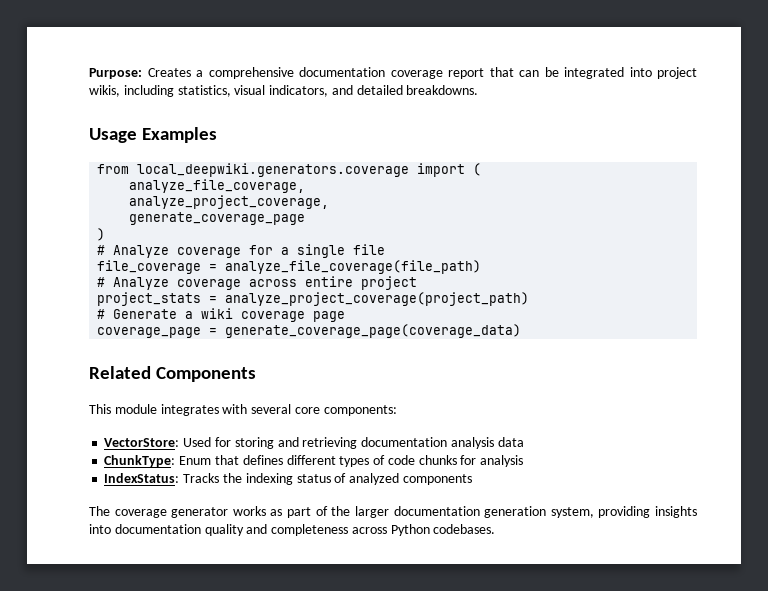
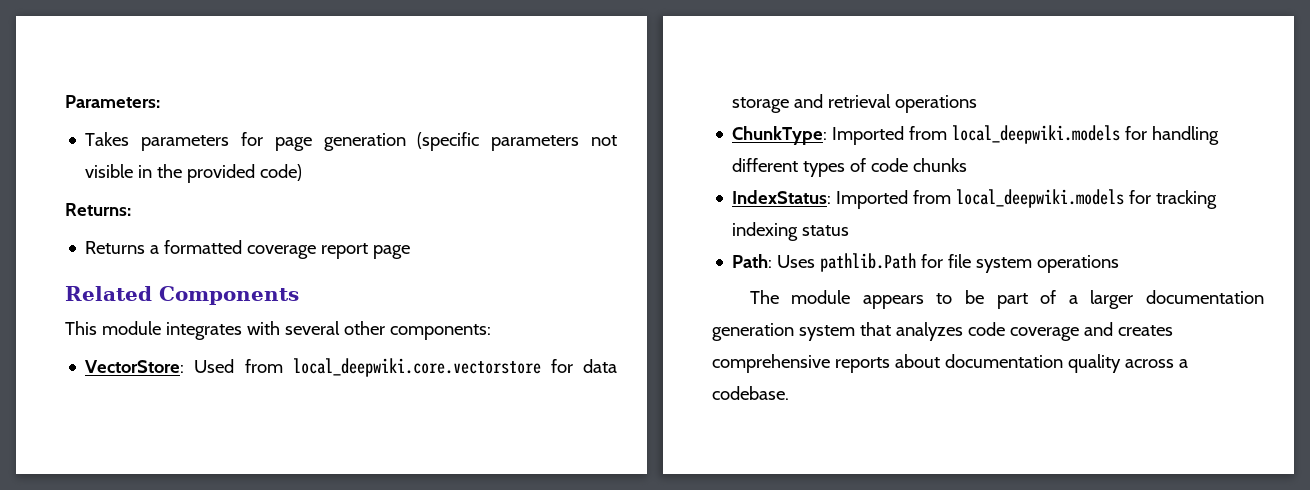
- Purpose: Creates a comprehensive documentation coverage report that can be integrated into project wikis, including statistics, visual indicators, and detailed breakdowns.
- Usage Examples
- from local_deepwiki.generators.coverage import (
- analyze_file_coverage,
- analyze_project_coverage,
- generate_coverage_page
- )
- # Analyze coverage for a single file
- file_coverage = analyze_file_coverage(file_path)
- # Analyze coverage across entire project
- project_stats = analyze_project_coverage(project_path)
- # Generate a wiki coverage page
- coverage_page = generate_coverage_page(coverage_data)
+ Parameters:
+ Takes parameters for page generation (specific parameters not visible in the provided code)
+ Returns:
+ Returns a formatted coverage report page
- This module integrates with several core components:
+ This module integrates with several other components:
- VectorStore: Used for storing and retrieving documentation analysis data
- ChunkType: Enum that defines different types of code chunks for analysis
+ VectorStore: Used from local_deepwiki.core.vectorstore for data storage and retrieval operations
+ ChunkType: Imported from local_deepwiki.models for handling different types of code chunks
- IndexStatus: Tracks the indexing status of analyzed components
- The coverage generator works as part of the larger documentation generation system, providing insights into documentation quality and completeness across Python codebases.
+ IndexStatus: Imported from local_deepwiki.models for tracking indexing status
+ Path: Uses pathlib.Path for file system operations
+ The module appears to be part of a larger documentation generation system that analyzes code coverage and creates comprehensive reports about documentation quality across a codebase.

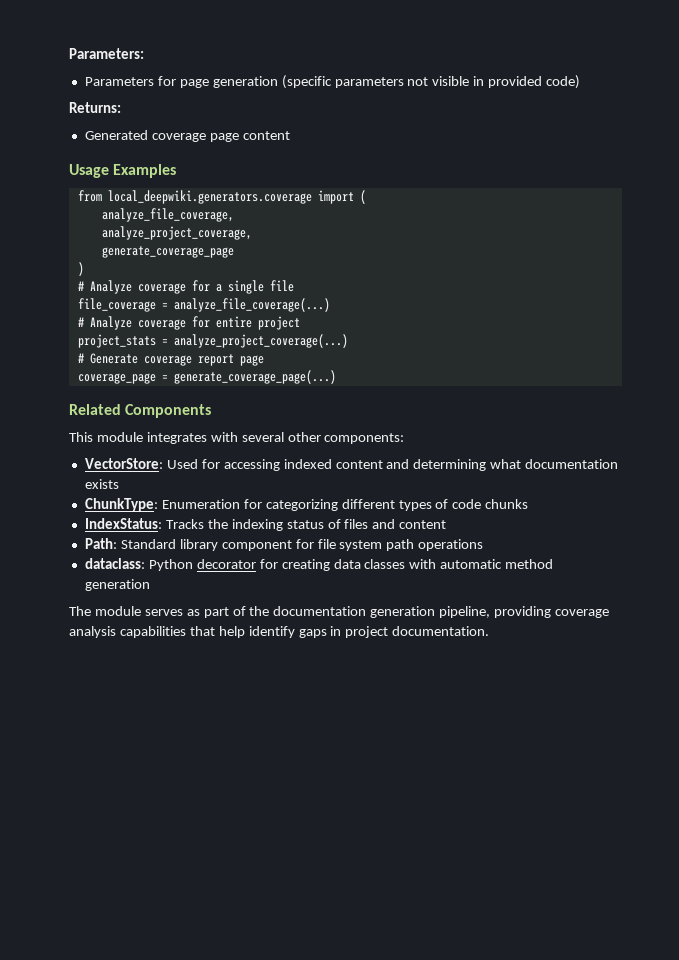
- Takes parameters for page generation (specific parameters not visible in the provided code)
+ Parameters for page generation (specific parameters not visible in provided code)
- Returns a formatted coverage report page
+ Generated coverage page content
+ Usage Examples
+ from local_deepwiki.generators.coverage import (
+ analyze_file_coverage,
+ analyze_project_coverage,
+ generate_coverage_page
+ )
+ # Analyze coverage for a single file
+ file_coverage = analyze_file_coverage(...)
+ # Analyze coverage for entire project
+ project_stats = analyze_project_coverage(...)
+ # Generate coverage report page
+ coverage_page = generate_coverage_page(...)
- VectorStore: Used from local_deepwiki.core.vectorstore for data storage and retrieval operations
- ChunkType: Imported from local_deepwiki.models for handling different types of code chunks
+ VectorStore: Used for accessing indexed content and determining what documentation exists
+ ChunkType: Enumeration for categorizing different types of code chunks
- IndexStatus: Imported from local_deepwiki.models for tracking indexing status
- Path: Uses pathlib.Path for file system operations
- The module appears to be part of a larger documentation generation system that analyzes code coverage and creates comprehensive reports about documentation quality across a codebase.
+ IndexStatus: Tracks the indexing status of files and content
+ Path: Standard library component for file system path operations
+ dataclass: Python decorator for creating data classes with automatic method generation
+ The module serves as part of the documentation generation pipeline, providing coverage analysis capabilities that help identify gaps in project documentation.

